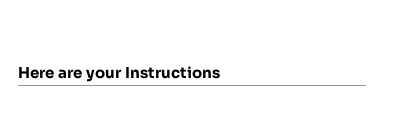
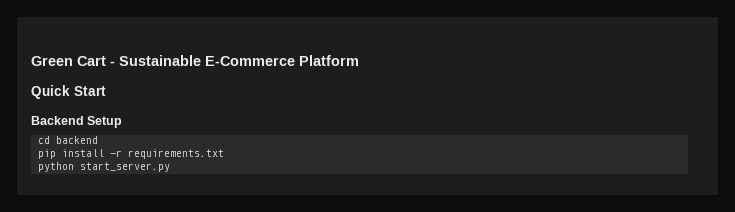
- Here are your Instructions
+ Green Cart - Sustainable E-Commerce Platform
+ Quick Start
+ Backend Setup
+ cd backend
+ pip install -r requirements.txt
+ python start_server.py

